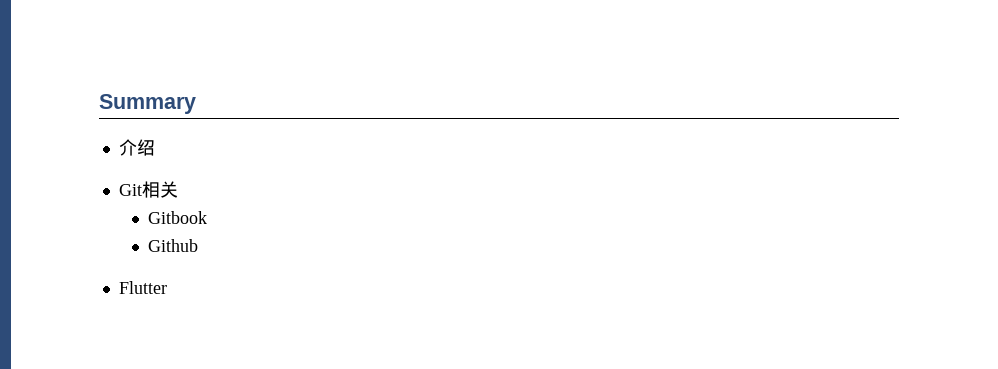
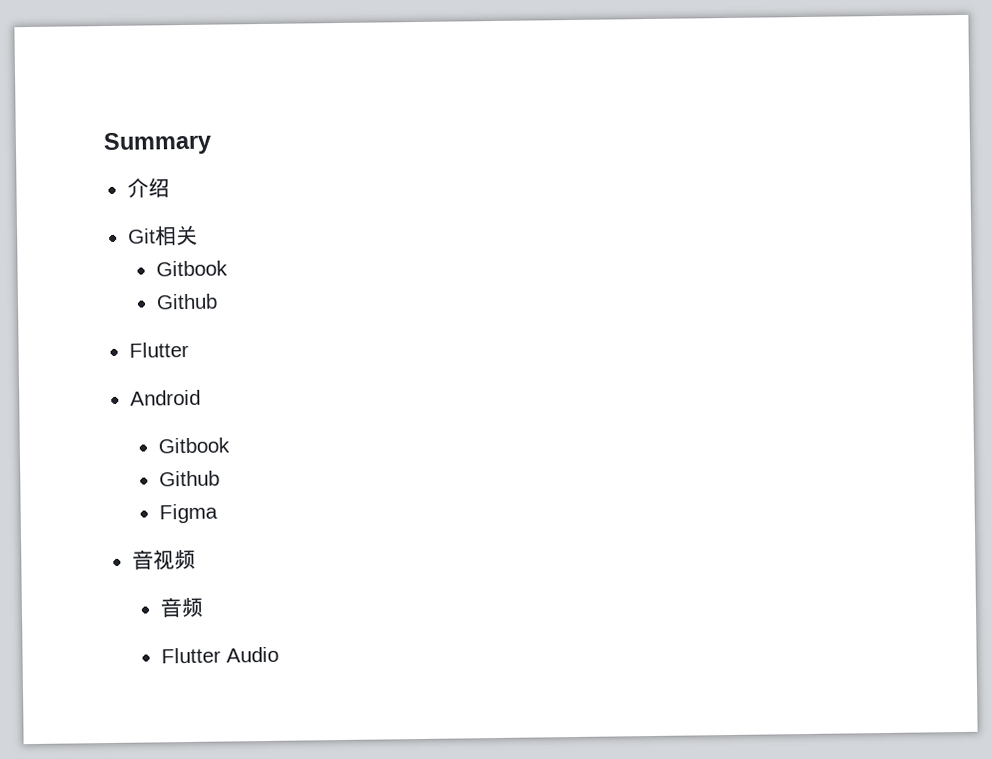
+ Android
+ Gitbook
+ Github
+ Figma
+ 音视频
+ 音频
+ Flutter Audio

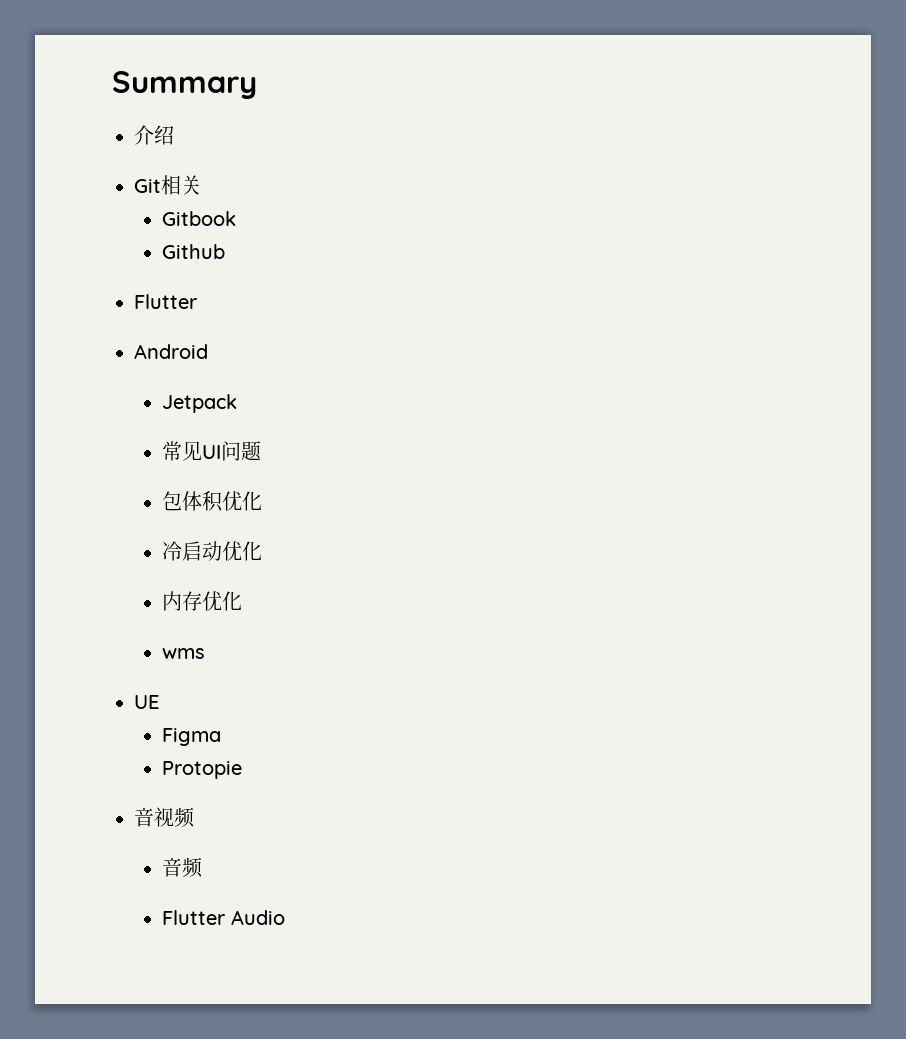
  Android
- Gitbook
- Github
+ Jetpack
+ 常见UI问题
+ 包体积优化
+ 冷启动优化
+ 内存优化
+ wms
+ UE
+ Protopie

